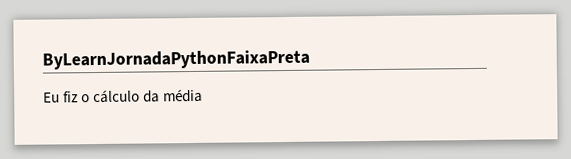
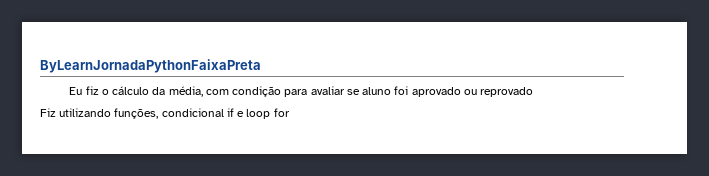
- Eu fiz o cálculo da média
+ Eu fiz o cálculo da média, com condição para avaliar se aluno foi aprovado ou reprovado
+ Fiz utilizando funções, condicional if e loop for

